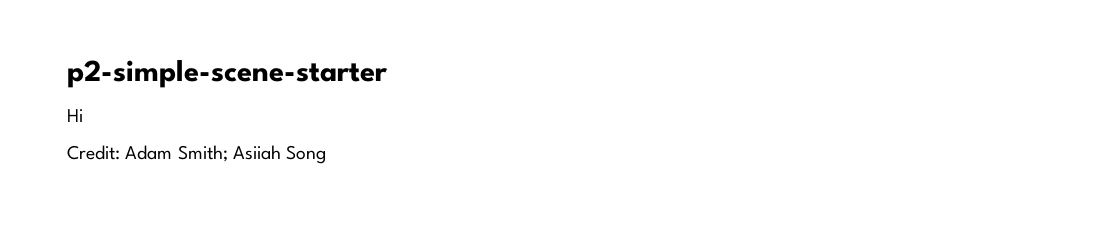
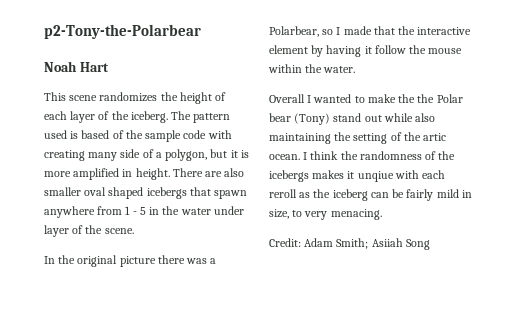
- p2-simple-scene-starter
- Hi
+ p2-Tony-the-Polarbear
+ Noah Hart
+ This scene randomizes the height of each layer of the iceberg. The pattern used is based of the sample code with creating many side of a polygon, but it is more amplified in height. There are also smaller oval shaped icebergs that spawn anywhere from 1 - 5 in the water under layer of the scene.
+ In the original picture there was a Polarbear, so I made that the interactive element by having it follow the mouse within the water.
+ Overall I wanted to make the the Polar bear (Tony) stand out while also maintaining the setting of the artic ocean. I think the randomness of the icebergs makes it unqiue with each reroll as the iceberg can be fairly mild in size, to very menacing.

